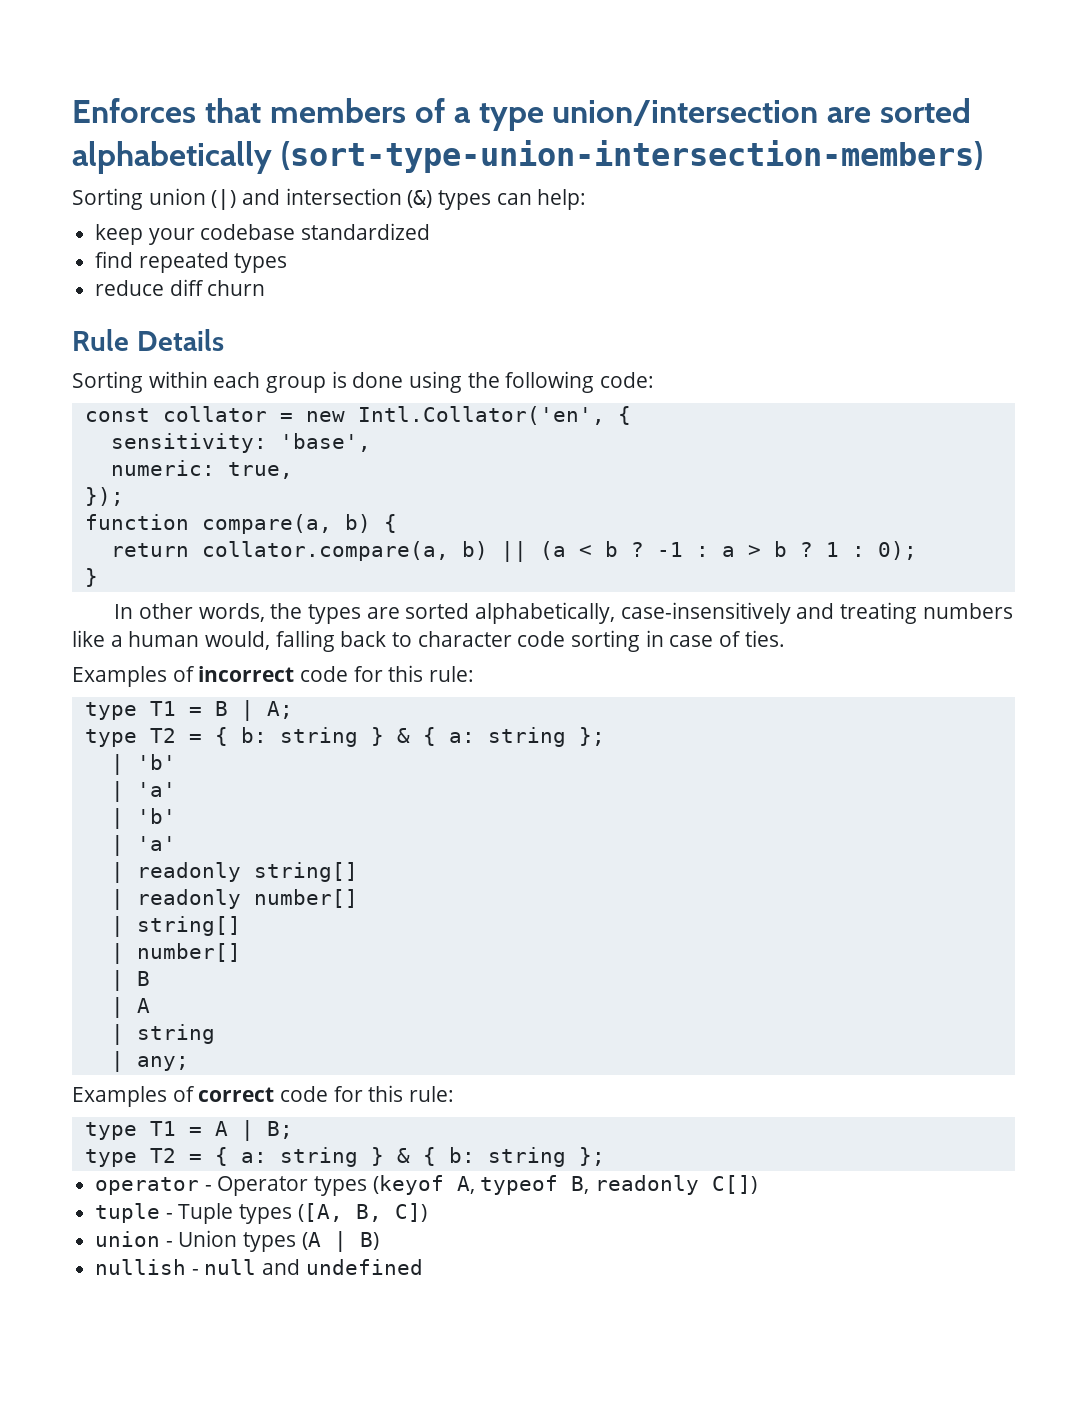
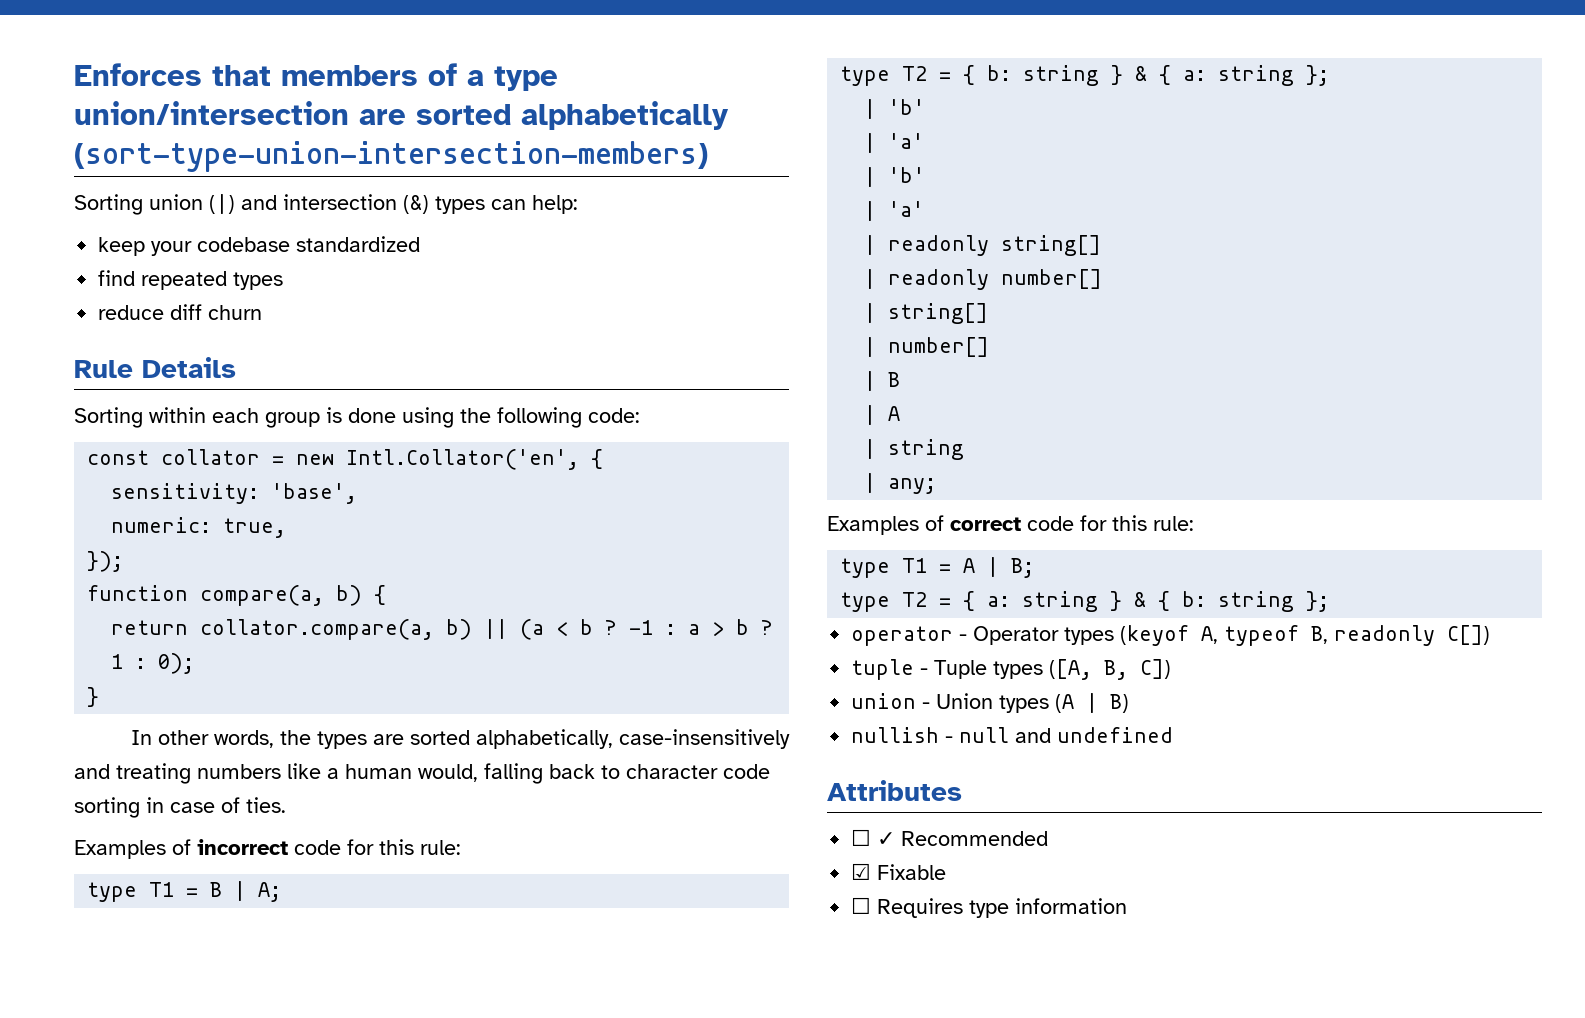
+ Attributes
+ ☐ ✓ Recommended
+ ☑ Fixable
+ ☐ Requires type information

